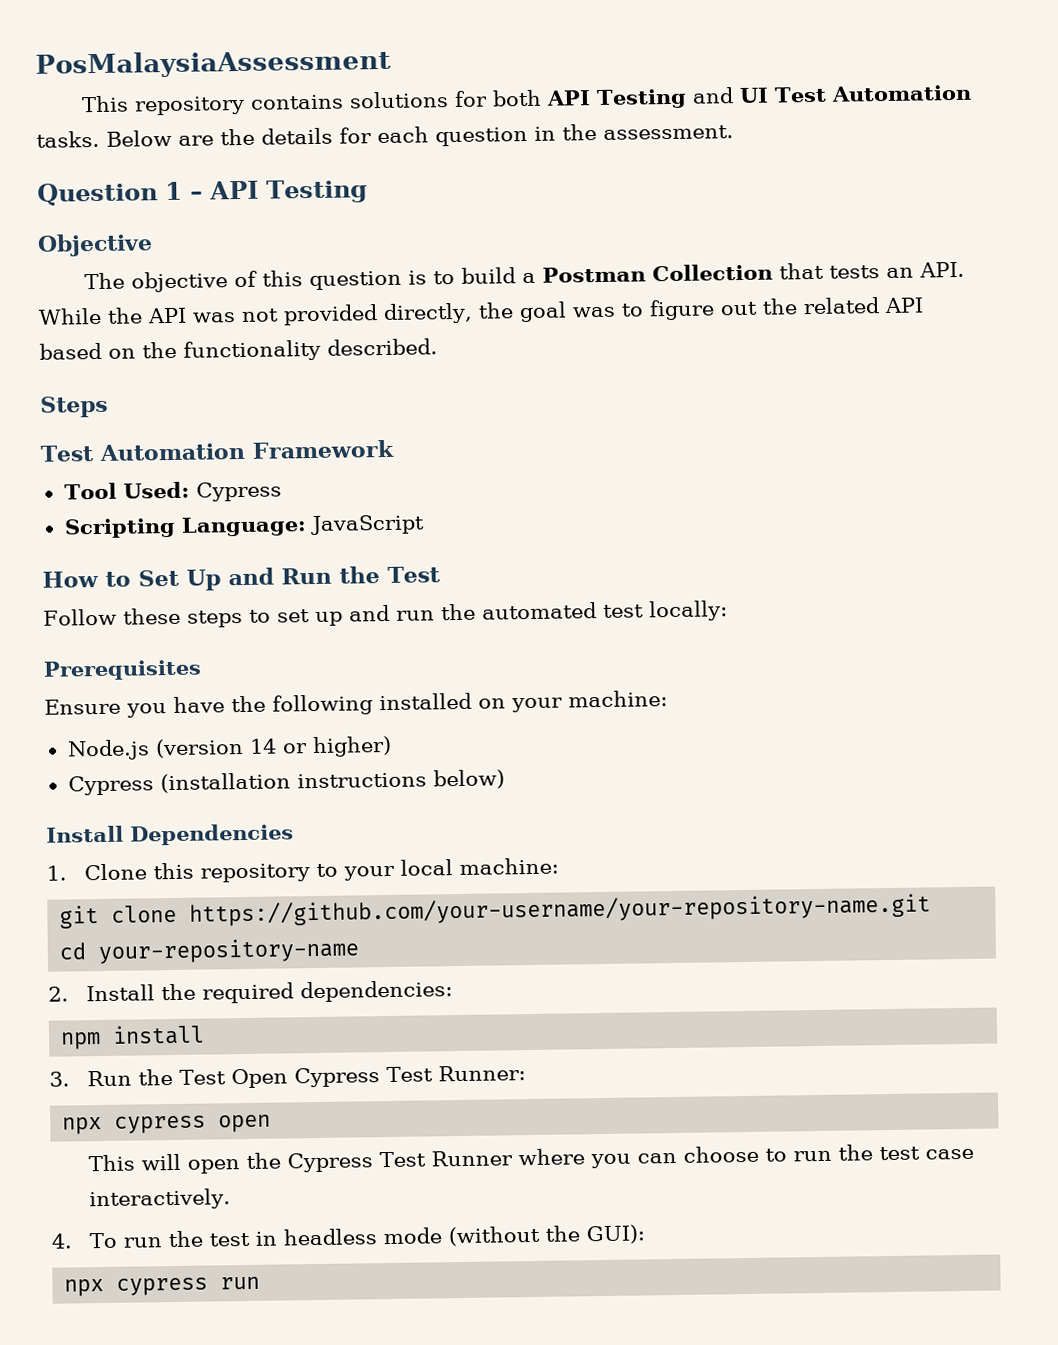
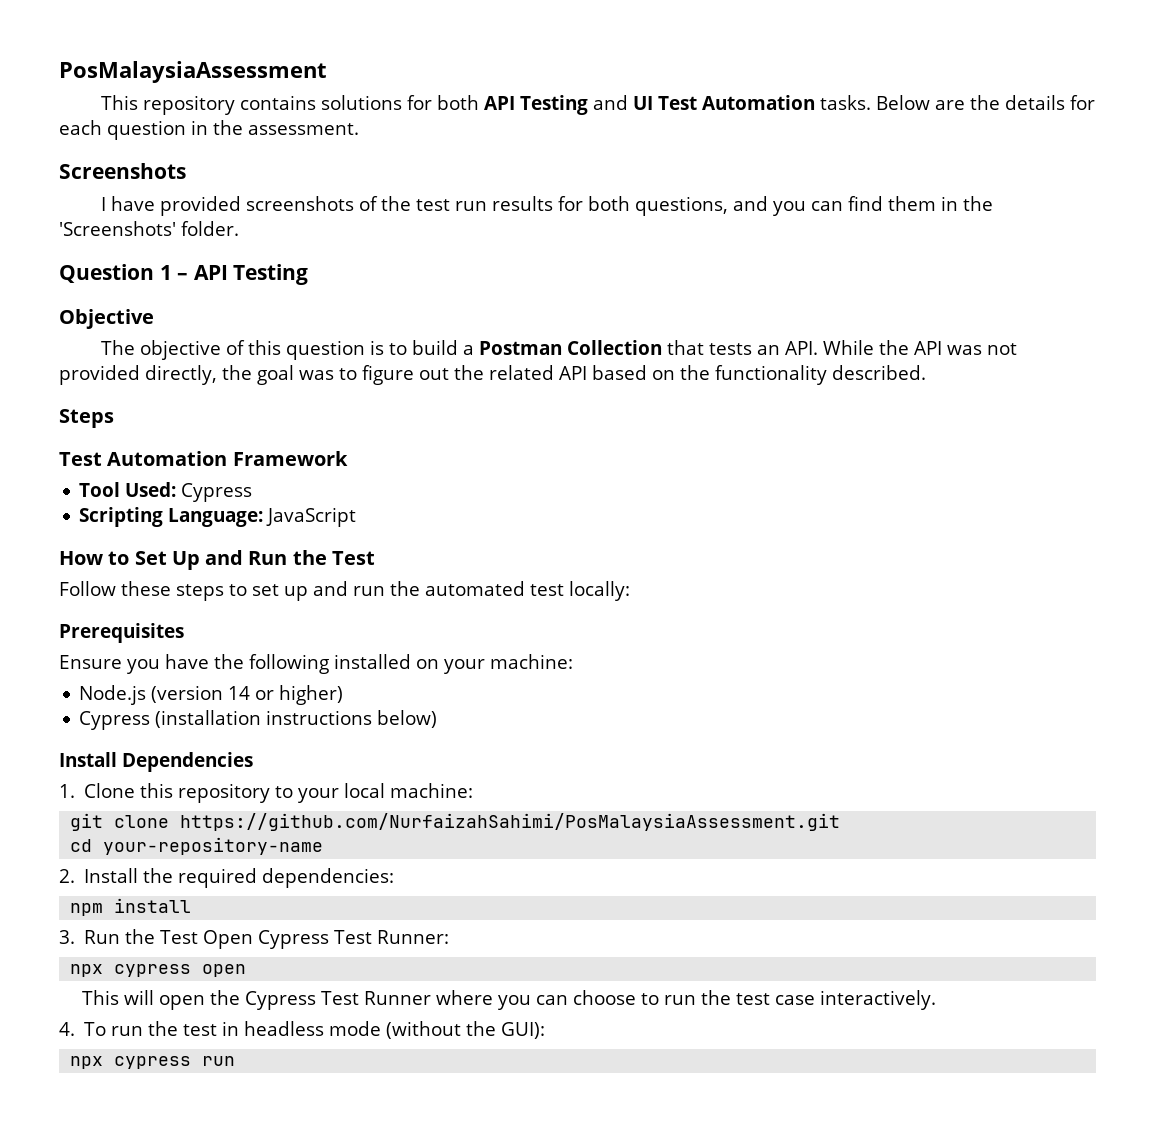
+ Screenshots
+ I have provided screenshots of the test run results for both questions, and you can find them in the 'Screenshots' folder.
- git clone https://github.com/your-username/your-repository-name.git
+ git clone https://github.com/NurfaizahSahimi/PosMalaysiaAssessment.git

